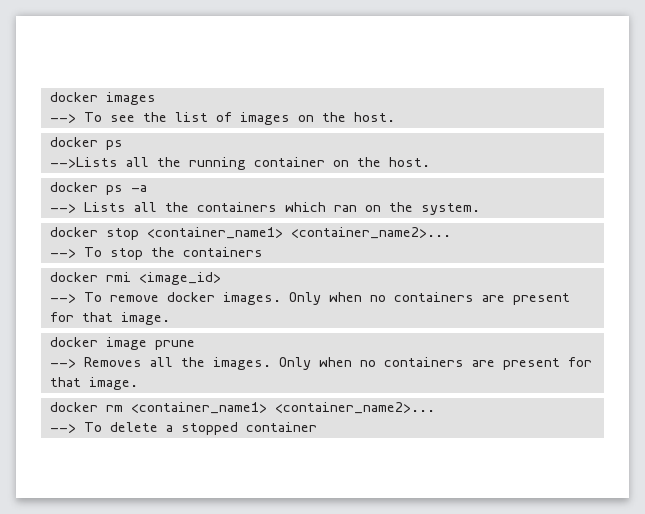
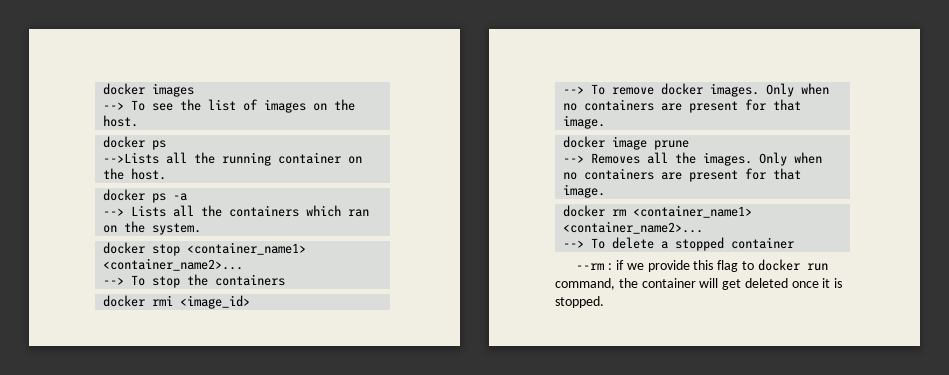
+ --rm : if we provide this flag to docker run command, the container will get deleted once it is stopped.

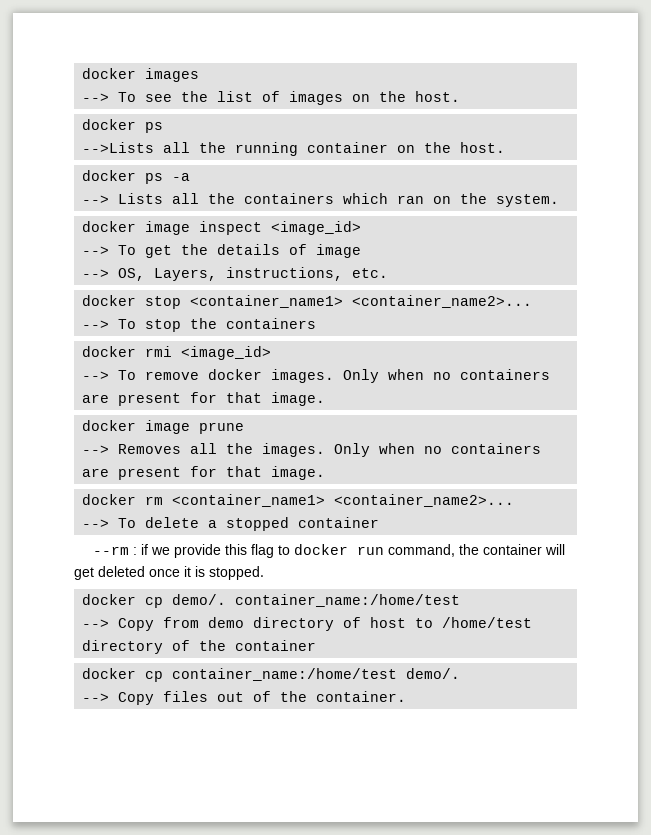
+ docker image inspect <image_id>
+ --> To get the details of image
+ --> OS, Layers, instructions, etc.
+ docker cp demo/. container_name:/home/test
+ --> Copy from demo directory of host to /home/test directory of the container
+ docker cp container_name:/home/test demo/.
+ --> Copy files out of the container.

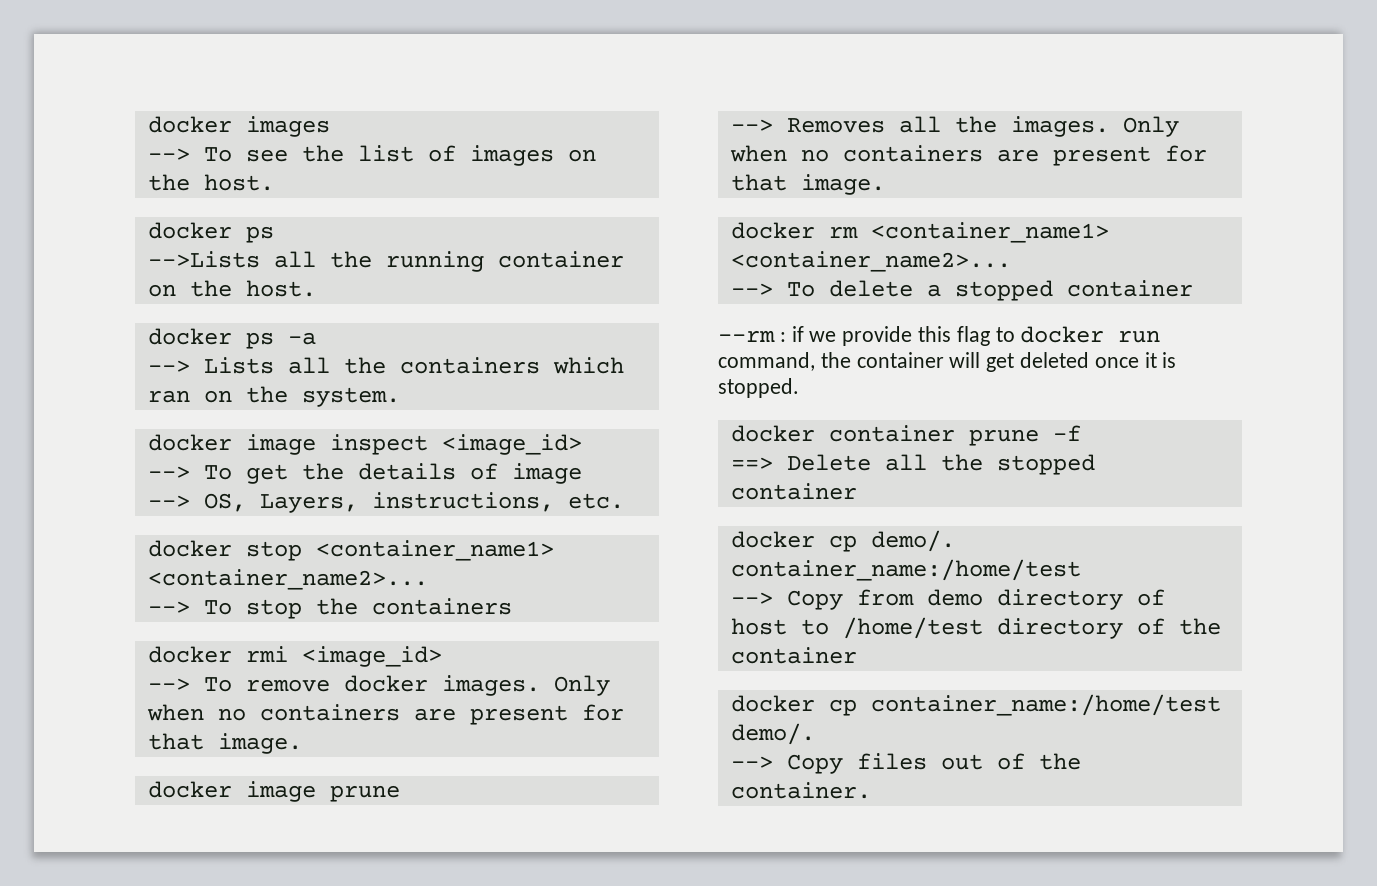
+ docker container prune -f
+ ==> Delete all the stopped container

